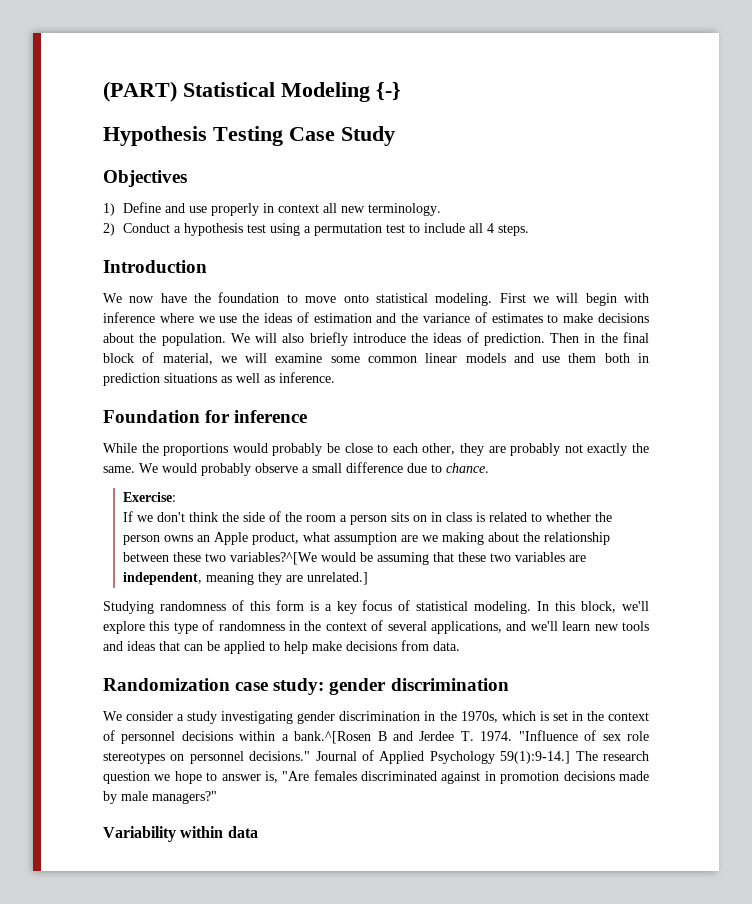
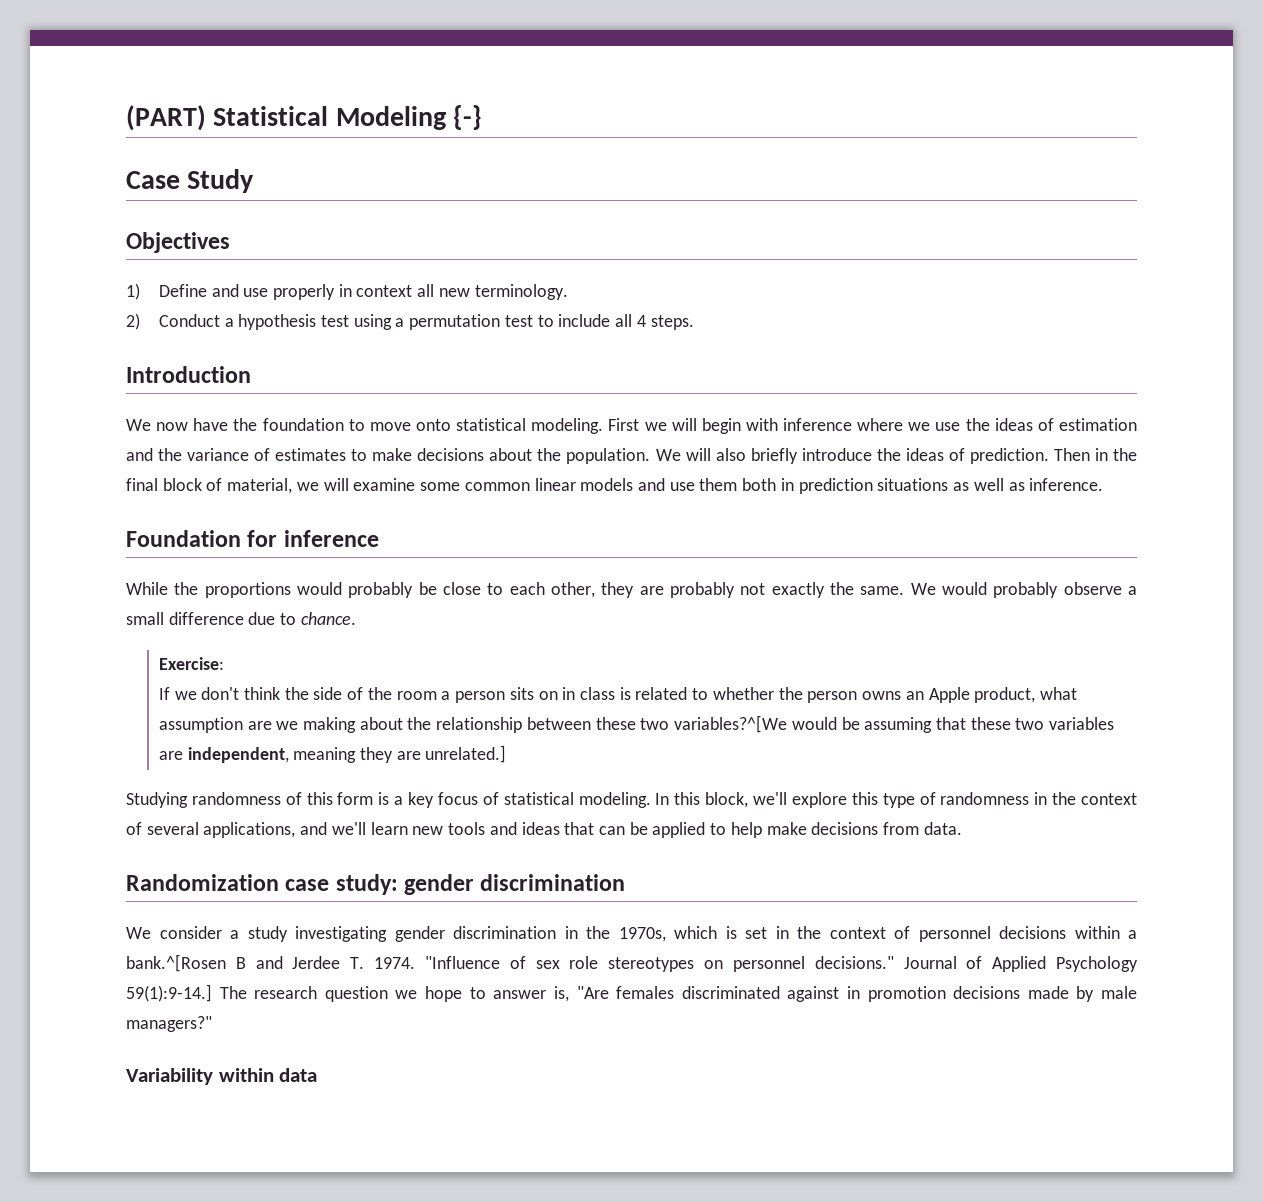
- Hypothesis Testing Case Study
+ Case Study

